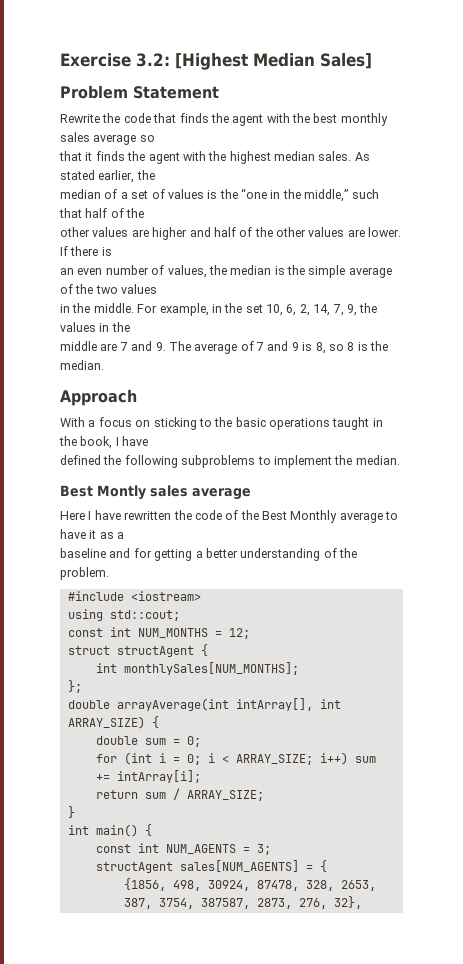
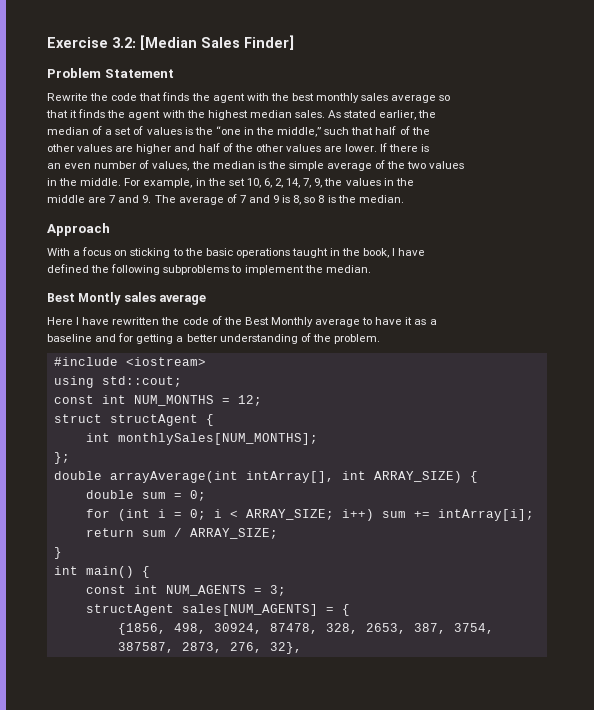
- Exercise 3.2: [Highest Median Sales]
+ Exercise 3.2: [Median Sales Finder]

